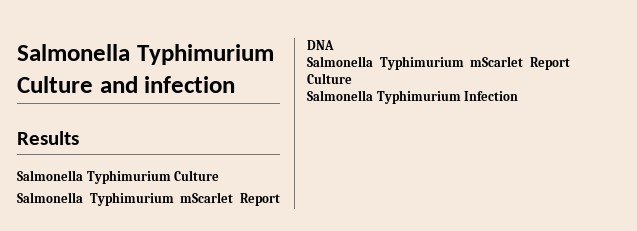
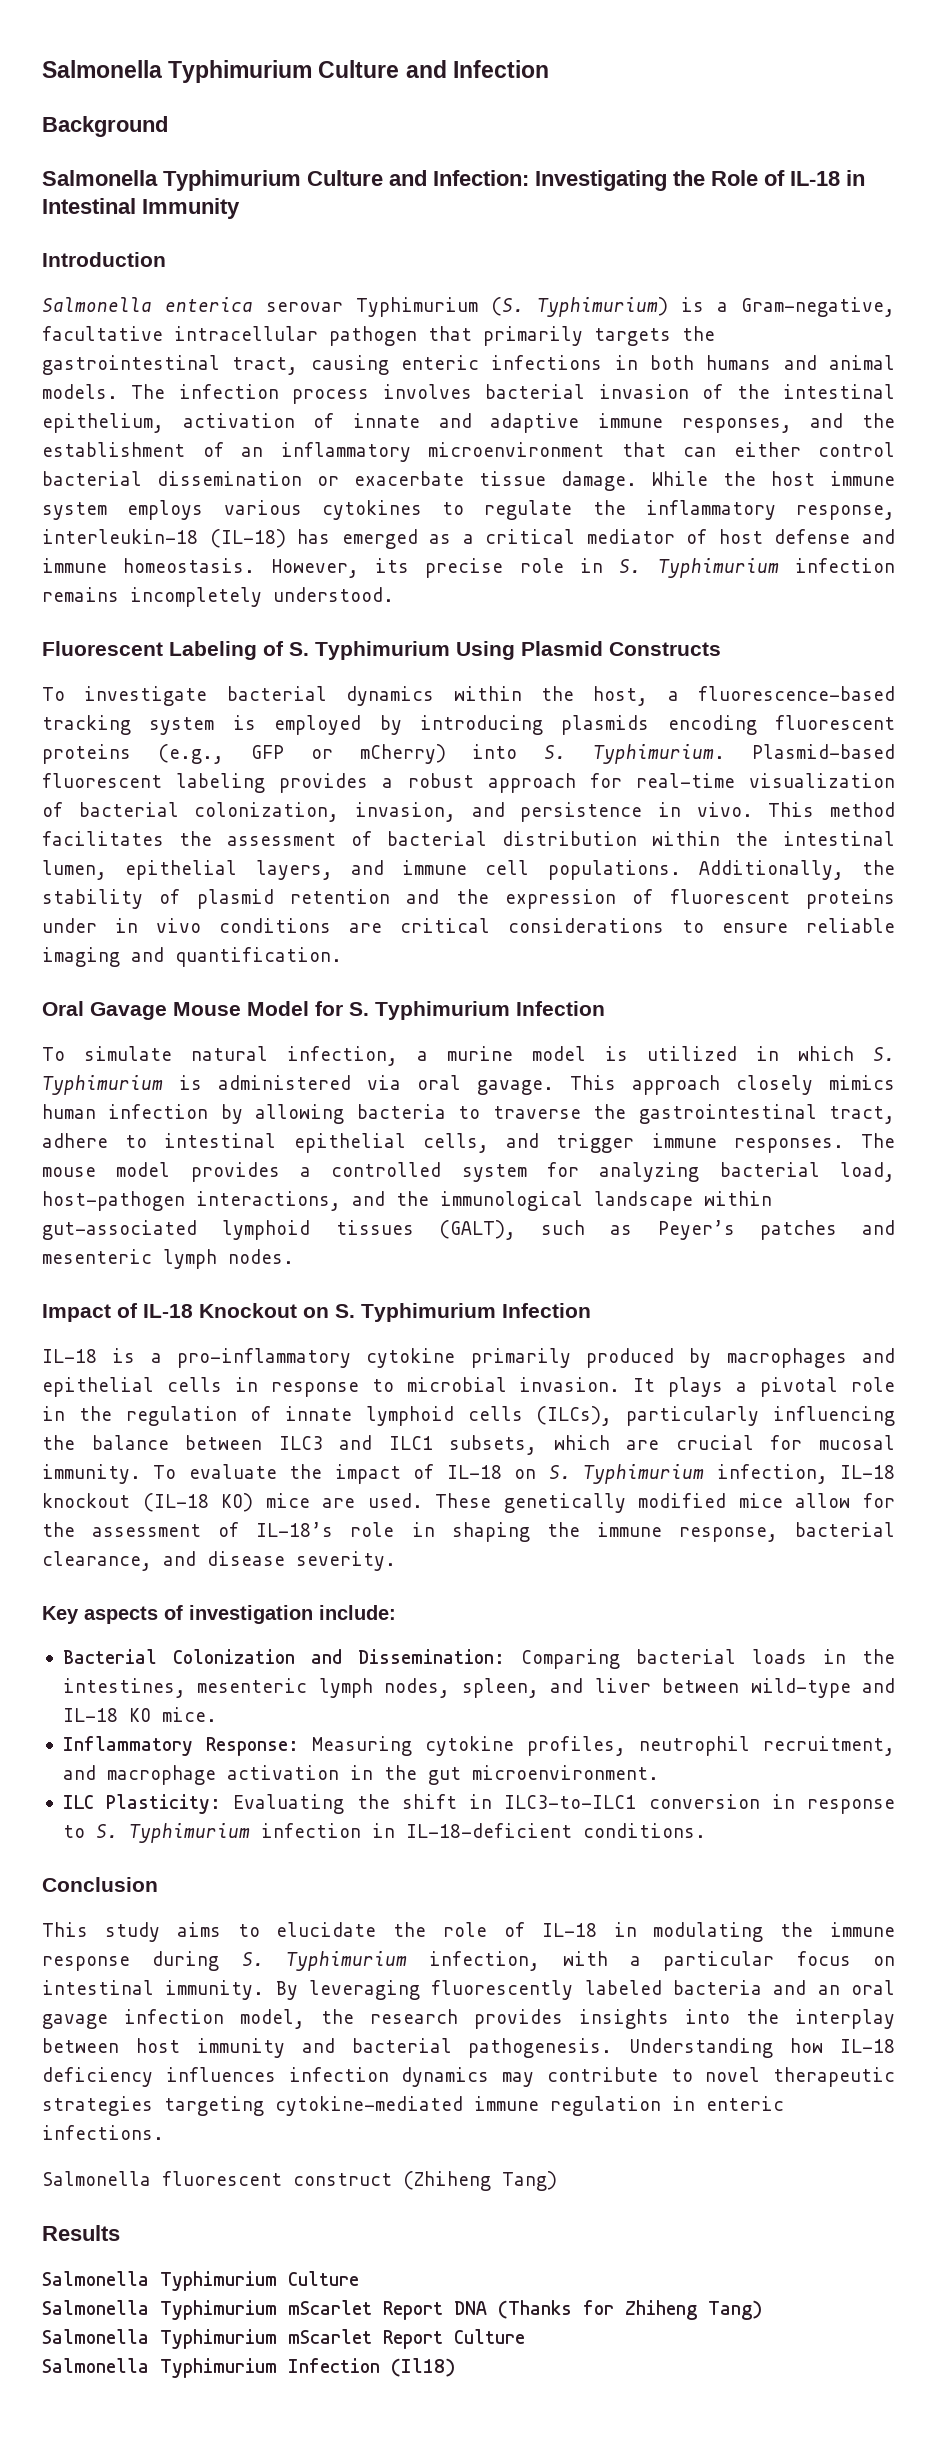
- Salmonella Typhimurium Culture and infection
+ Salmonella Typhimurium Culture and Infection
+ Background
+ Salmonella Typhimurium Culture and Infection: Investigating the Role of IL-18 in Intestinal Immunity
+ Introduction
+ Salmonella enterica serovar Typhimurium (S. Typhimurium) is a Gram-negative, facultative intracellular pathogen that primarily targets the gastrointestinal tract, causing enteric infections in both humans and animal models. The infection process involves bacterial invasion of the intestinal epithelium, activation of innate and adaptive immune responses, and the establishment of an inflammatory microenvironment that can either control bacterial dissemination or exacerbate tissue damage. While the host immune system employs various cytokines to regulate the inflammatory response, interleukin-18 (IL-18) has emerged as a critical mediator of host defense and immune homeostasis. However, its precise role in S. Typhimurium infection remains incompletely understood.
+ Fluorescent Labeling of S. Typhimurium Using Plasmid Constructs
+ To investigate bacterial dynamics within the host, a fluorescence-based tracking system is employed by introducing plasmids encoding fluorescent proteins (e.g., GFP or mCherry) into S. Typhimurium. Plasmid-based fluorescent labeling provides a robust approach for real-time visualization of bacterial colonization, invasion, and persistence in vivo. This method facilitates the assessment of bacterial distribution within the intestinal lumen, epithelial layers, and immune cell populations. Additionally, the stability of plasmid retention and the expression of fluorescent proteins under in vivo conditions are critical considerations to ensure reliable imaging and quantification.
+ Oral Gavage Mouse Model for S. Typhimurium Infection
+ To simulate natural infection, a murine model is utilized in which S. Typhimurium is administered via oral gavage. This approach closely mimics human infection by allowing bacteria to traverse the gastrointestinal tract, adhere to intestinal epithelial cells, and trigger immune responses. The mouse model provides a controlled system for analyzing bacterial load, host-pathogen interactions, and the immunological landscape within gut-associated lymphoid tissues (GALT), such as Peyer’s patches and mesenteric lymph nodes.
+ Impact of IL-18 Knockout on S. Typhimurium Infection
+ IL-18 is a pro-inflammatory cytokine primarily produced by macrophages and epithelial cells in response to microbial invasion. It plays a pivotal role in the regulation of innate lymphoid cells (ILCs), particularly influencing the balance between ILC3 and ILC1 subsets, which are crucial for mucosal immunity. To evaluate the impact of IL-18 on S. Typhimurium infection, IL-18 knockout (IL-18 KO) mice are used. These genetically modified mice allow for the assessment of IL-18’s role in shaping the immune response, bacterial clearance, and disease severity.
+ Key aspects of investigation include:
+ Bacterial Colonization and Dissemination: Comparing bacterial loads in the intestines, mesenteric lymph nodes, spleen, and liver between wild-type and IL-18 KO mice.
+ Inflammatory Response: Measuring cytokine profiles, neutrophil recruitment, and macrophage activation in the gut microenvironment.
+ ILC Plasticity: Evaluating the shift in ILC3-to-ILC1 conversion in response to S. Typhimurium infection in IL-18-deficient conditions.
+ Conclusion
+ This study aims to elucidate the role of IL-18 in modulating the immune response during S. Typhimurium infection, with a particular focus on intestinal immunity. By leveraging fluorescently labeled bacteria and an oral gavage infection model, the research provides insights into the interplay between host immunity and bacterial pathogenesis. Understanding how IL-18 deficiency influences infection dynamics may contribute to novel therapeutic strategies targeting cytokine-mediated immune regulation in enteric infections.
+ Salmonella fluorescent construct (Zhiheng Tang)
- Salmonella Typhimurium mScarlet Report DNA
+ Salmonella Typhimurium mScarlet Report DNA (Thanks for Zhiheng Tang)
- Salmonella Typhimurium Infection
+ Salmonella Typhimurium Infection (Il18)

